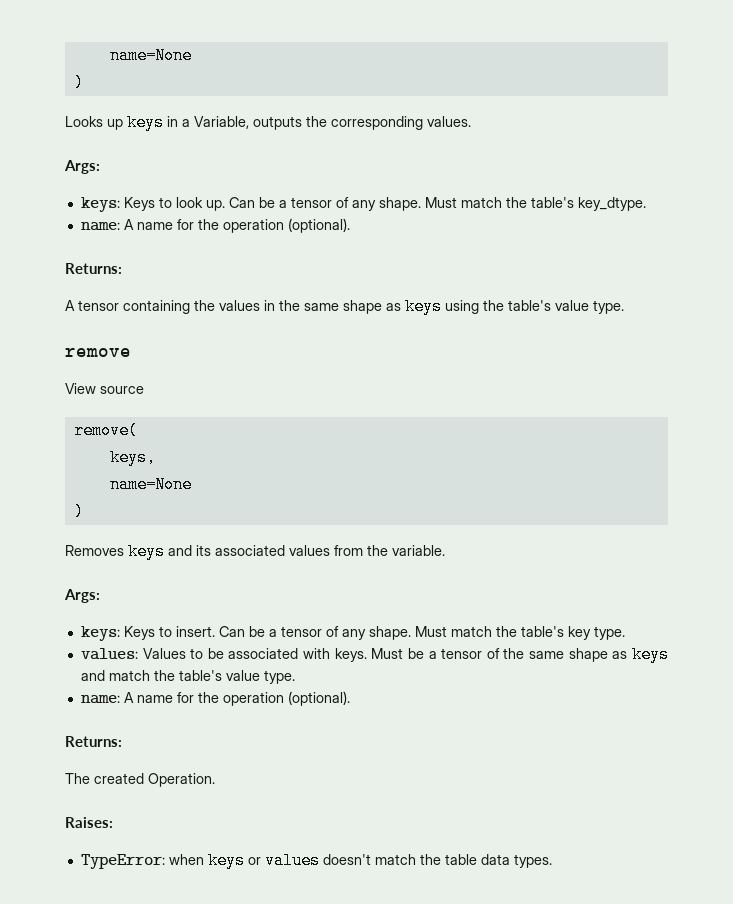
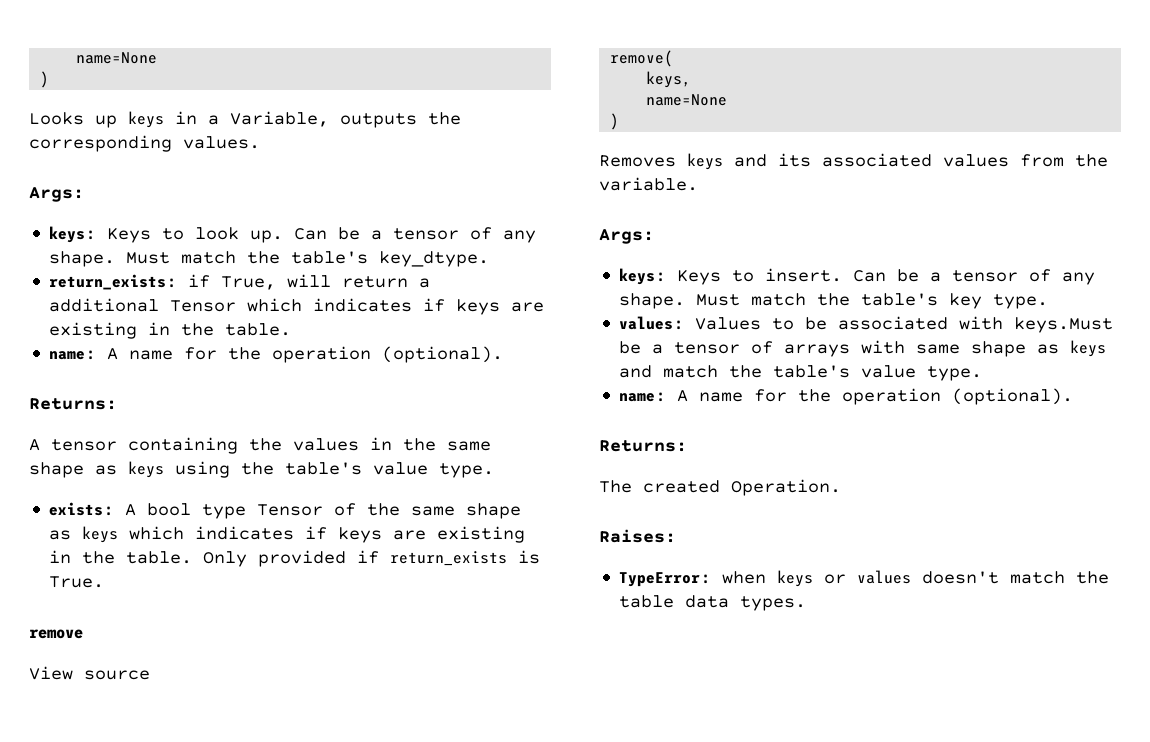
+ return_exists: if True, will return a additional Tensor which indicates if keys are existing in the table.
+ exists: A bool type Tensor of the same shape as keys which indicates if keys are existing in the table. Only provided if return_exists is True.
- values: Values to be associated with keys. Must be a tensor of the same shape as keys and match the table's value type.
+ values: Values to be associated with keys.Must be a tensor of arrays with same shape as keys and match the table's value type.

